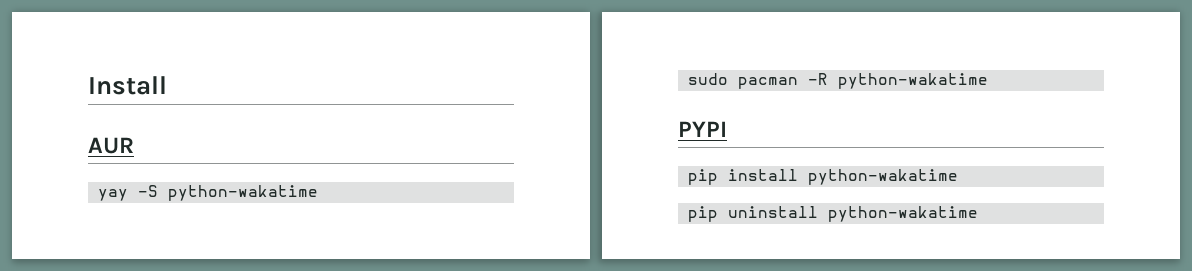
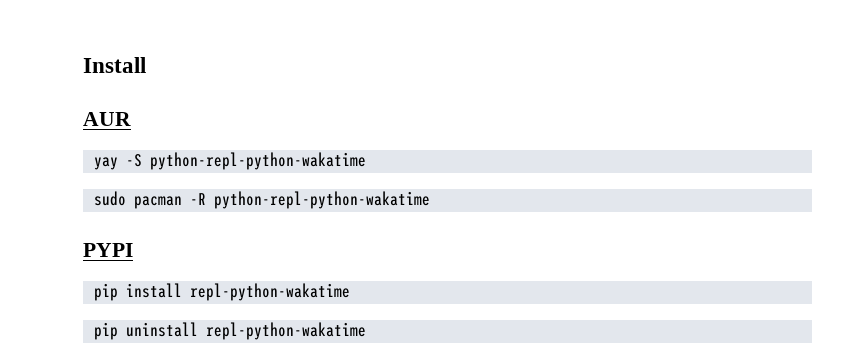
- yay -S python-wakatime
+ yay -S python-repl-python-wakatime
- sudo pacman -R python-wakatime
+ sudo pacman -R python-repl-python-wakatime
- pip install python-wakatime
+ pip install repl-python-wakatime
- pip uninstall python-wakatime
+ pip uninstall repl-python-wakatime

